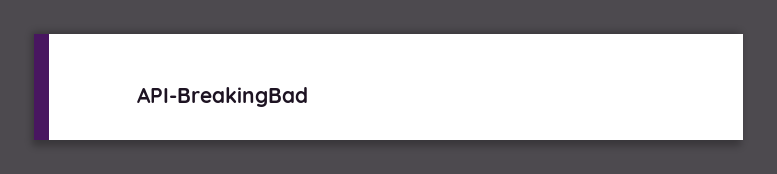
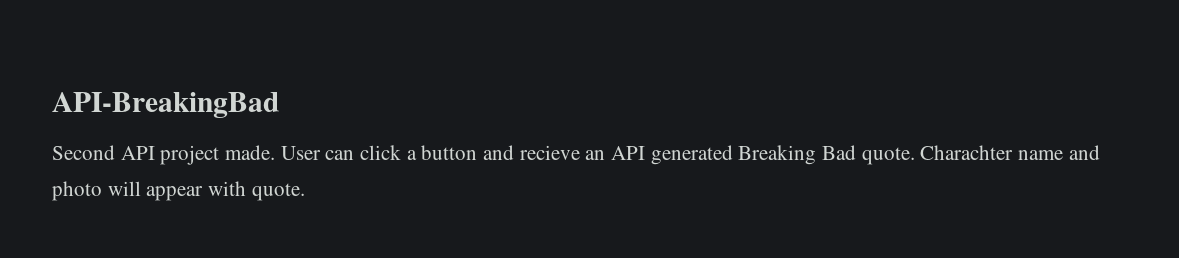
+ Second API project made. User can click a button and recieve an API generated Breaking Bad quote. Charachter name and photo will appear with quote.

